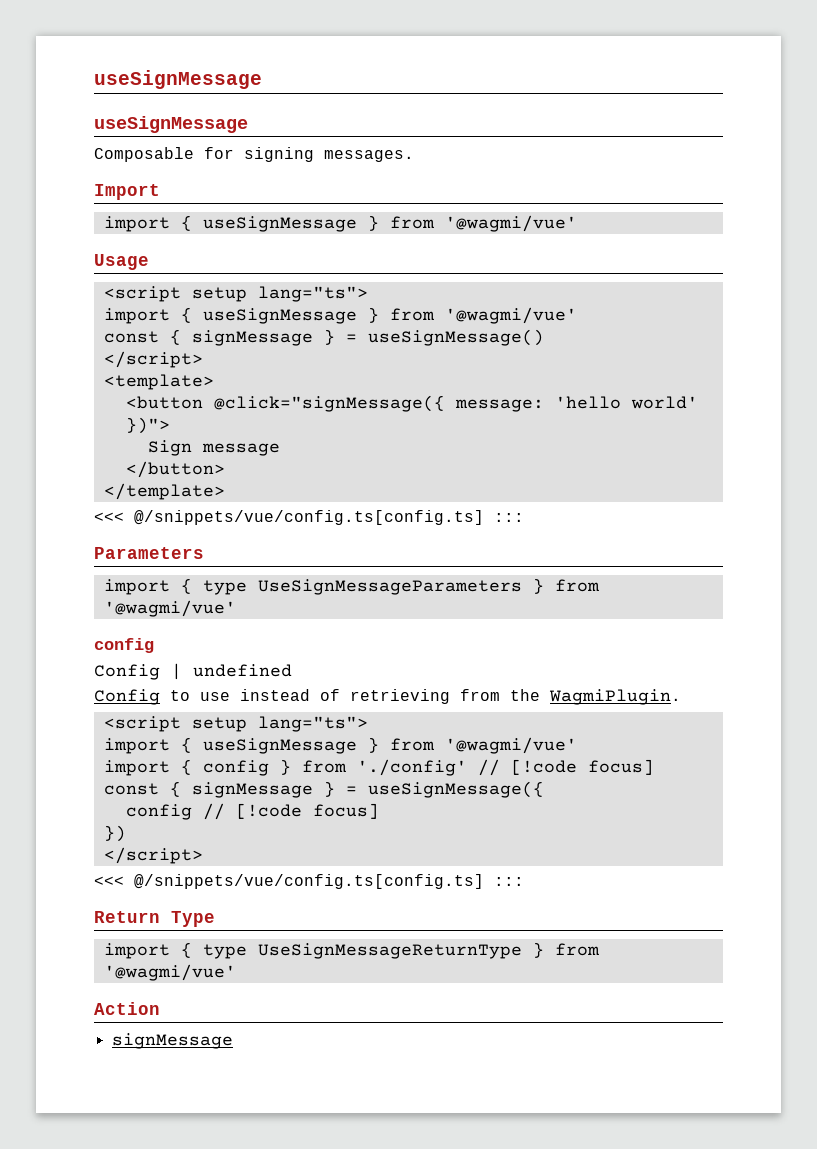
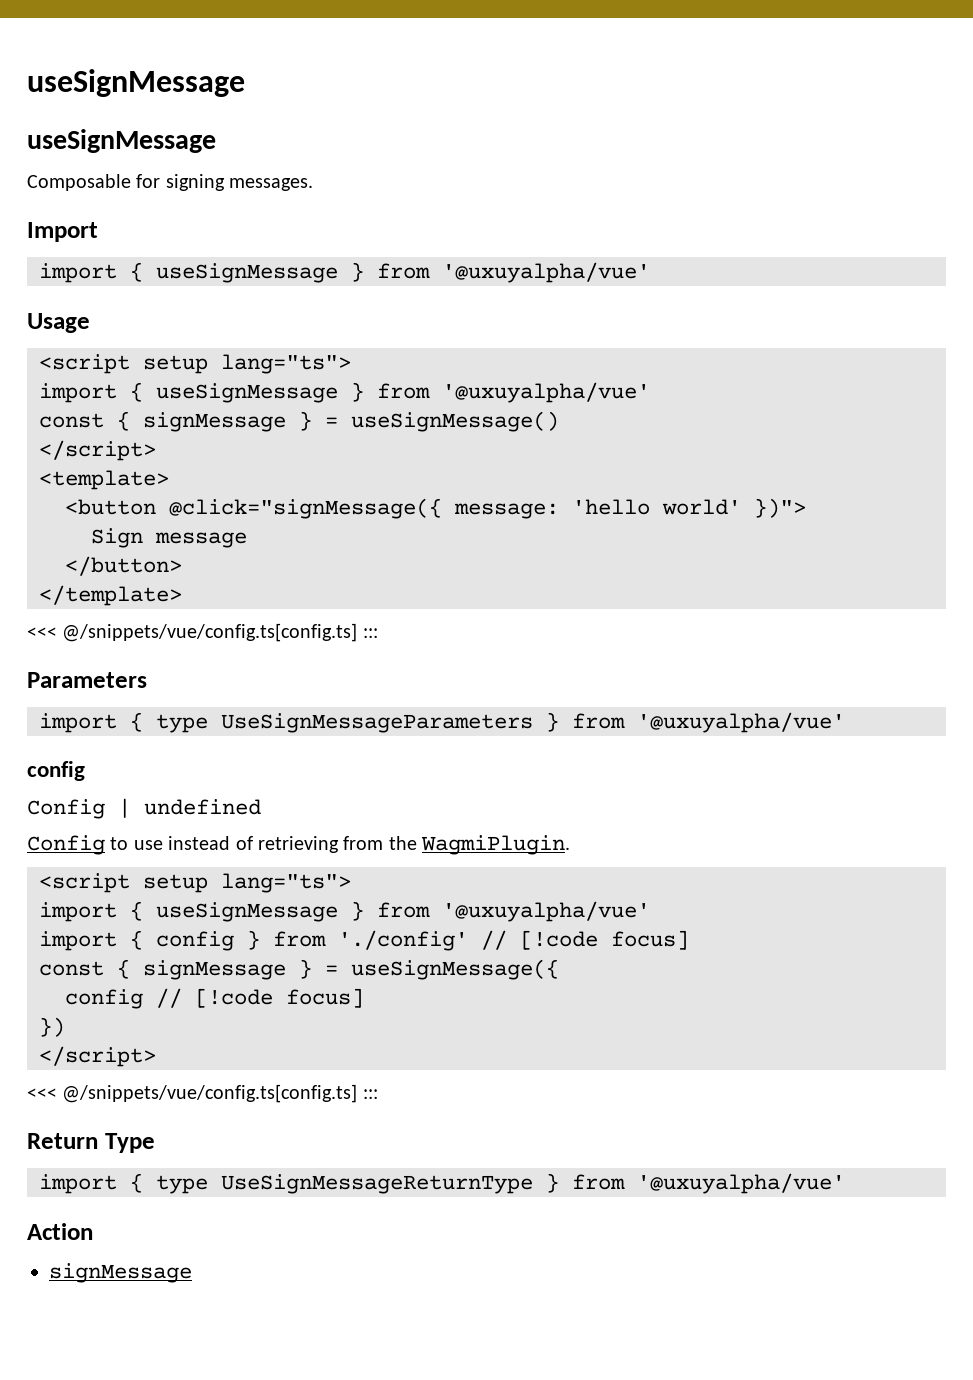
  Import
- import { useSignMessage } from '@wagmi/vue'
+ import { useSignMessage } from '@uxuyalpha/vue'
  Usage
  <script setup lang="ts">
- import { useSignMessage } from '@wagmi/vue'
+ import { useSignMessage } from '@uxuyalpha/vue'
- import { type UseSignMessageParameters } from '@wagmi/vue'
+ import { type UseSignMessageParameters } from '@uxuyalpha/vue'
  Config to use instead of retrieving from the WagmiPlugin.
  <script setup lang="ts">
- import { useSignMessage } from '@wagmi/vue'
+ import { useSignMessage } from '@uxuyalpha/vue'
- import { type UseSignMessageReturnType } from '@wagmi/vue'
+ import { type UseSignMessageReturnType } from '@uxuyalpha/vue'

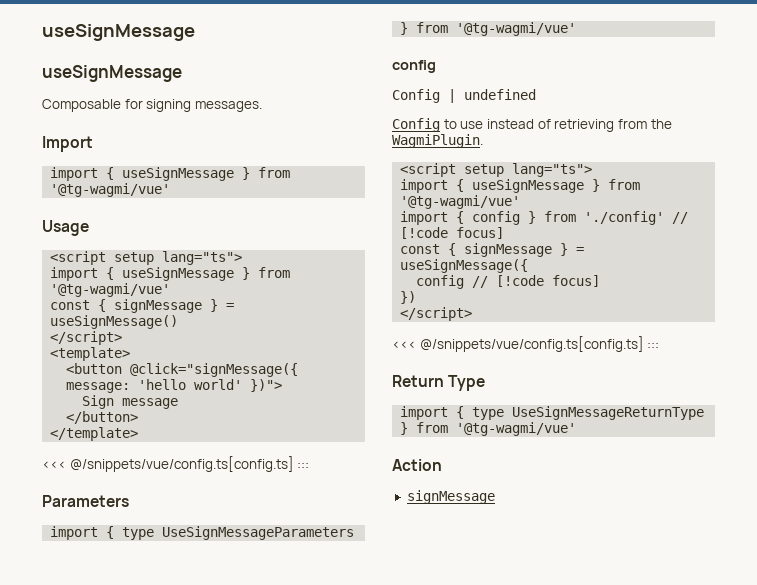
  Import
- import { useSignMessage } from '@uxuyalpha/vue'
+ import { useSignMessage } from '@tg-wagmi/vue'
  Usage
  <script setup lang="ts">
- import { useSignMessage } from '@uxuyalpha/vue'
+ import { useSignMessage } from '@tg-wagmi/vue'
- import { type UseSignMessageParameters } from '@uxuyalpha/vue'
+ import { type UseSignMessageParameters } from '@tg-wagmi/vue'
  Config to use instead of retrieving from the WagmiPlugin.
  <script setup lang="ts">
- import { useSignMessage } from '@uxuyalpha/vue'
+ import { useSignMessage } from '@tg-wagmi/vue'
- import { type UseSignMessageReturnType } from '@uxuyalpha/vue'
+ import { type UseSignMessageReturnType } from '@tg-wagmi/vue'

